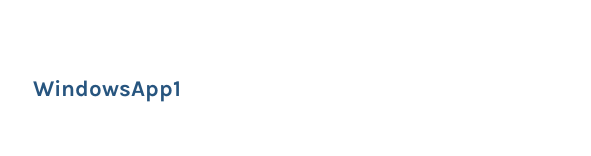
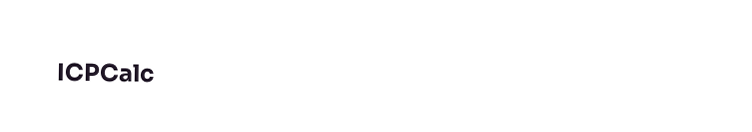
- WindowsApp1
+ ICPCalc

